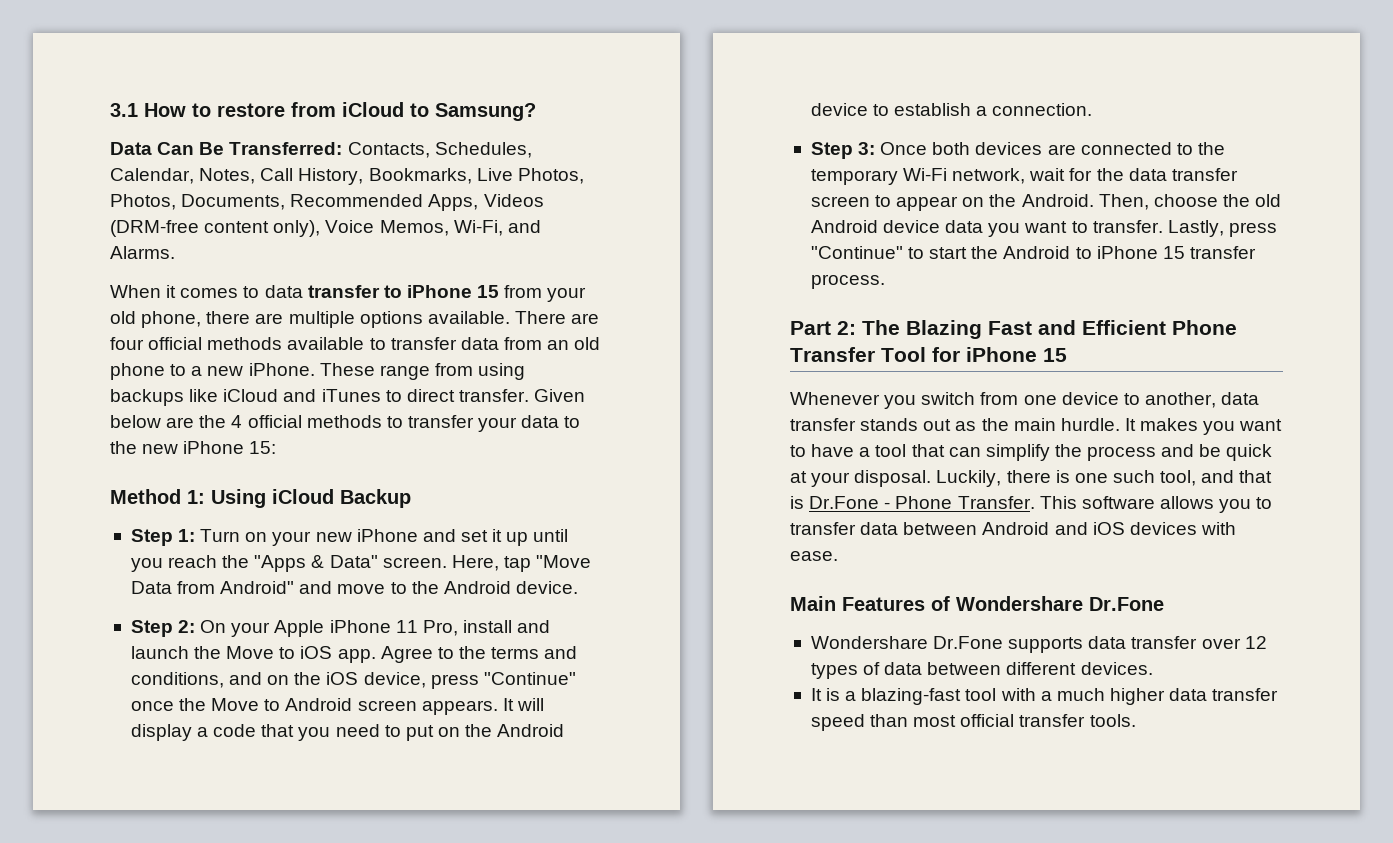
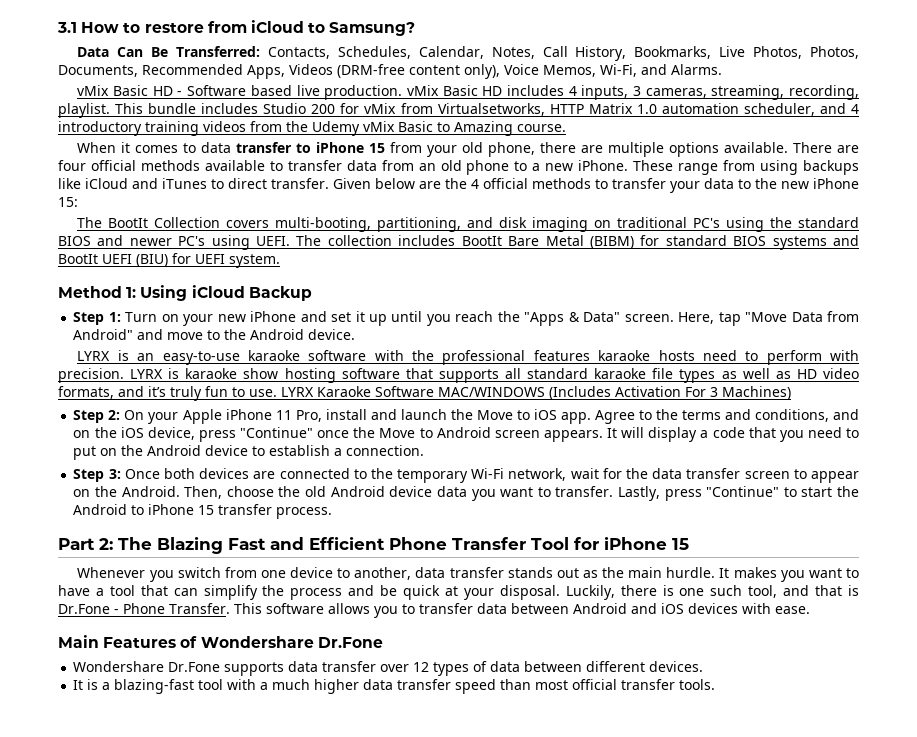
+ vMix Basic HD - Software based live production. vMix Basic HD includes 4 inputs, 3 cameras, streaming, recording, playlist. This bundle includes Studio 200 for vMix from Virtualsetworks, HTTP Matrix 1.0 automation scheduler, and 4 introductory training videos from the Udemy vMix Basic to Amazing course.
+ The BootIt Collection covers multi-booting, partitioning, and disk imaging on traditional PC's using the standard BIOS and newer PC's using UEFI. The collection includes BootIt Bare Metal (BIBM) for standard BIOS systems and BootIt UEFI (BIU) for UEFI system.
+ LYRX is an easy-to-use karaoke software with the professional features karaoke hosts need to perform with precision. LYRX is karaoke show hosting software that supports all standard karaoke file types as well as HD video formats, and it’s truly fun to use. LYRX Karaoke Software MAC/WINDOWS (Includes Activation For 3 Machines)

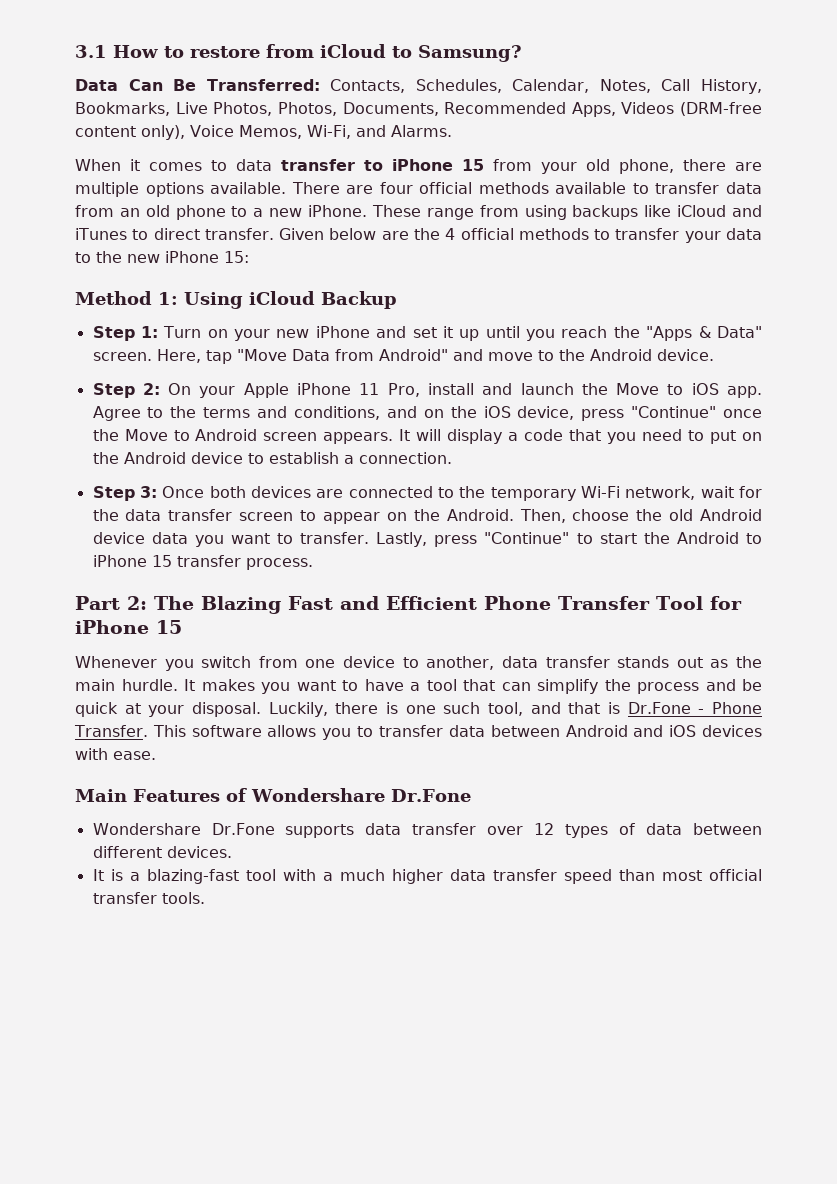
- vMix Basic HD - Software based live production. vMix Basic HD includes 4 inputs, 3 cameras, streaming, recording, playlist. This bundle includes Studio 200 for vMix from Virtualsetworks, HTTP Matrix 1.0 automation scheduler, and 4 introductory training videos from the Udemy vMix Basic to Amazing course.
- The BootIt Collection covers multi-booting, partitioning, and disk imaging on traditional PC's using the standard BIOS and newer PC's using UEFI. The collection includes BootIt Bare Metal (BIBM) for standard BIOS systems and BootIt UEFI (BIU) for UEFI system.
- LYRX is an easy-to-use karaoke software with the professional features karaoke hosts need to perform with precision. LYRX is karaoke show hosting software that supports all standard karaoke file types as well as HD video formats, and it’s truly fun to use. LYRX Karaoke Software MAC/WINDOWS (Includes Activation For 3 Machines)

